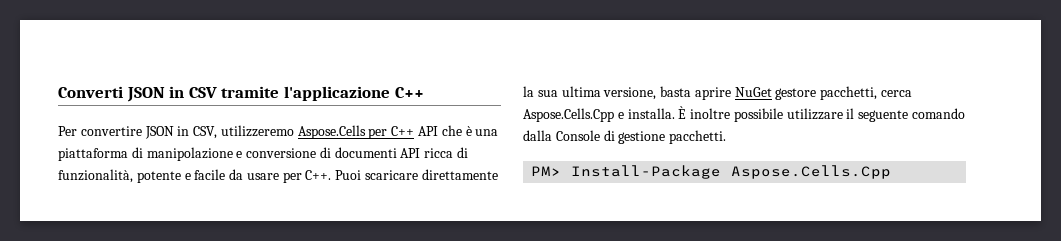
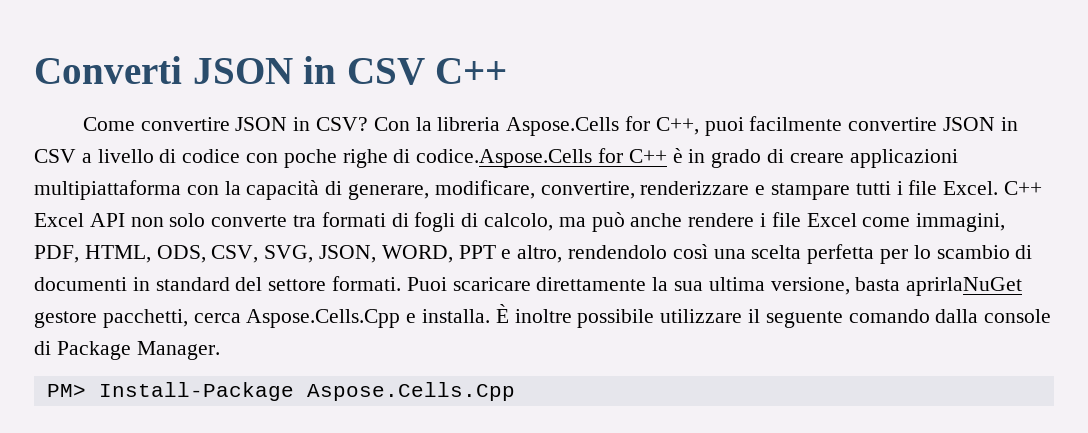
- Converti JSON in CSV tramite l'applicazione C++
+ Converti JSON in CSV C++
- Per convertire JSON in CSV, utilizzeremo Aspose.Cells per C++ API che è una piattaforma di manipolazione e conversione di documenti API ricca di funzionalità, potente e facile da usare per C++. Puoi scaricare direttamente la sua ultima versione, basta aprire NuGet gestore pacchetti, cerca Aspose.Cells.Cpp e installa.
+ Come convertire JSON in CSV? Con la libreria Aspose.Cells for C++, puoi facilmente convertire JSON in CSV a livello di codice con poche righe di codice.Aspose.Cells for C++ è in grado di creare applicazioni multipiattaforma con la capacità di generare, modificare, convertire, renderizzare e stampare tutti i file Excel. C++ Excel API non solo converte tra formati di fogli di calcolo, ma può anche rendere i file Excel come immagini, PDF, HTML, ODS, CSV, SVG, JSON, WORD, PPT e altro, rendendolo così una scelta perfetta per lo scambio di documenti in standard del settore formati. Puoi scaricare direttamente la sua ultima versione, basta aprirlaNuGet gestore pacchetti, cerca Aspose.Cells.Cpp e installa.
- È inoltre possibile utilizzare il seguente comando dalla Console di gestione pacchetti.
+ È inoltre possibile utilizzare il seguente comando dalla console di Package Manager.

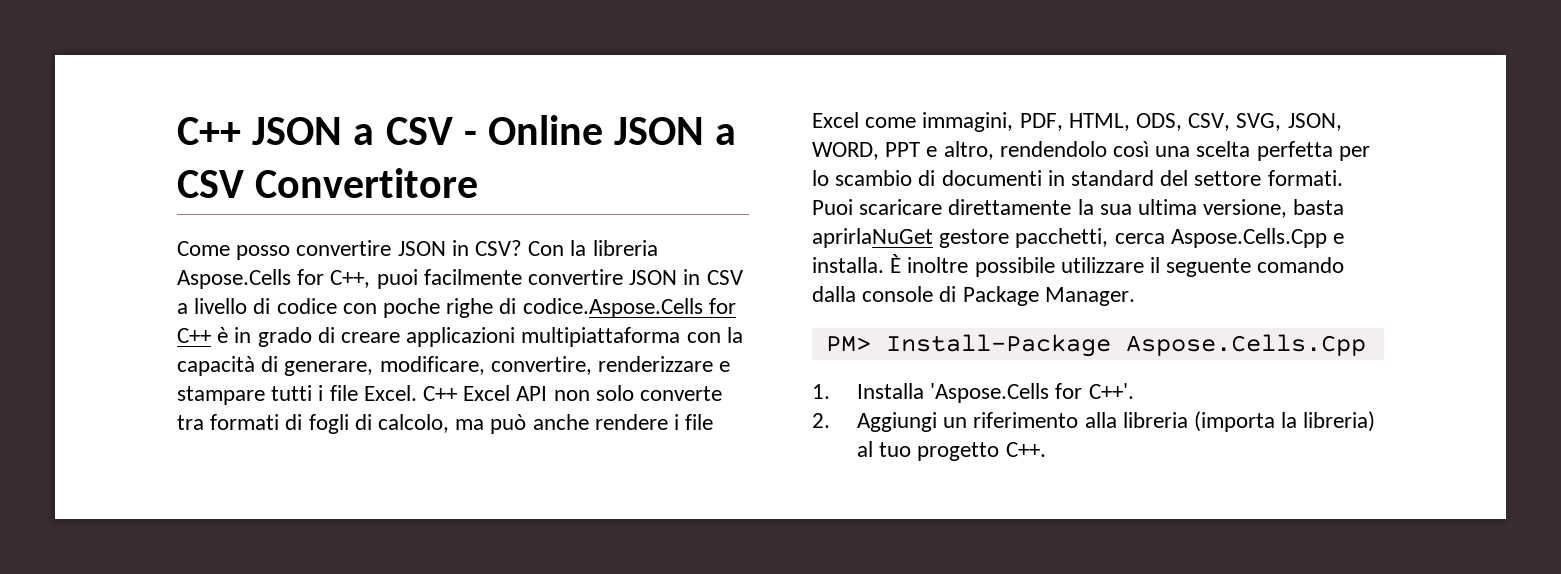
- Converti JSON in CSV C++
+ C++ JSON a CSV - Online JSON a CSV Convertitore
- Come convertire JSON in CSV?
+ Come posso convertire JSON in CSV?
+ 1. Installa 'Aspose.Cells for C++'.
+ 2. Aggiungi un riferimento alla libreria (importa la libreria) al tuo progetto C++.

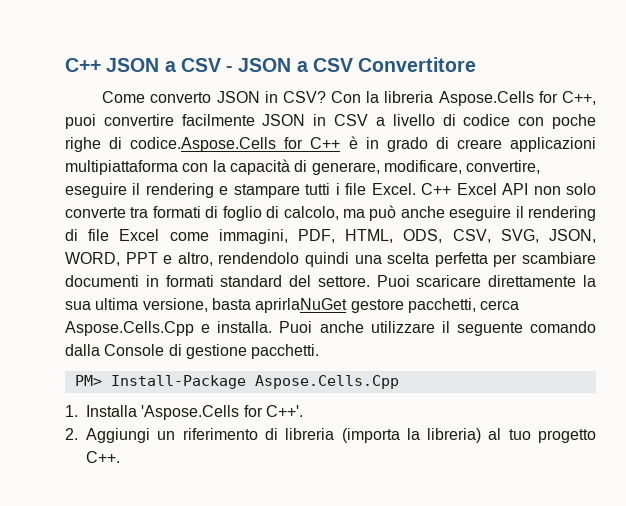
- C++ JSON a CSV - Online JSON a CSV Convertitore
+ C++ JSON a CSV - JSON a CSV Convertitore
- Come posso convertire JSON in CSV?
+ Come converto JSON in CSV?
- Con la libreria Aspose.Cells for C++, puoi facilmente convertire JSON in CSV a livello di codice con poche righe di codice.Aspose.Cells for C++ è in grado di creare applicazioni multipiattaforma con la capacità di generare, modificare, convertire, renderizzare e stampare tutti i file Excel.
+ Con la libreria Aspose.Cells for C++, puoi convertire facilmente JSON in CSV a livello di codice con poche righe di codice.Aspose.Cells for C++ è in grado di creare applicazioni multipiattaforma con la capacità di generare, modificare, convertire, eseguire il rendering e stampare tutti i file Excel.
- C++ Excel API non solo converte tra formati di fogli di calcolo, ma può anche rendere i file Excel come immagini, PDF, HTML, ODS, CSV, SVG, JSON, WORD, PPT e altro, rendendolo così una scelta perfetta per lo scambio di documenti in standard del settore formati.
+ C++ Excel API non solo converte tra formati di foglio di calcolo, ma può anche eseguire il rendering di file Excel come immagini, PDF, HTML, ODS, CSV, SVG, JSON, WORD, PPT e altro, rendendolo quindi una scelta perfetta per scambiare documenti in formati standard del settore.
- È inoltre possibile utilizzare il seguente comando dalla console di Package Manager.
+ Puoi anche utilizzare il seguente comando dalla Console di gestione pacchetti.
- 2. Aggiungi un riferimento alla libreria (importa la libreria) al tuo progetto C++.
+ 2. Aggiungi un riferimento di libreria (importa la libreria) al tuo progetto C++.

